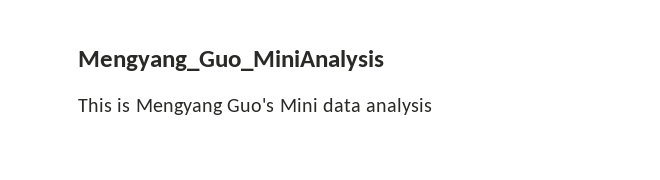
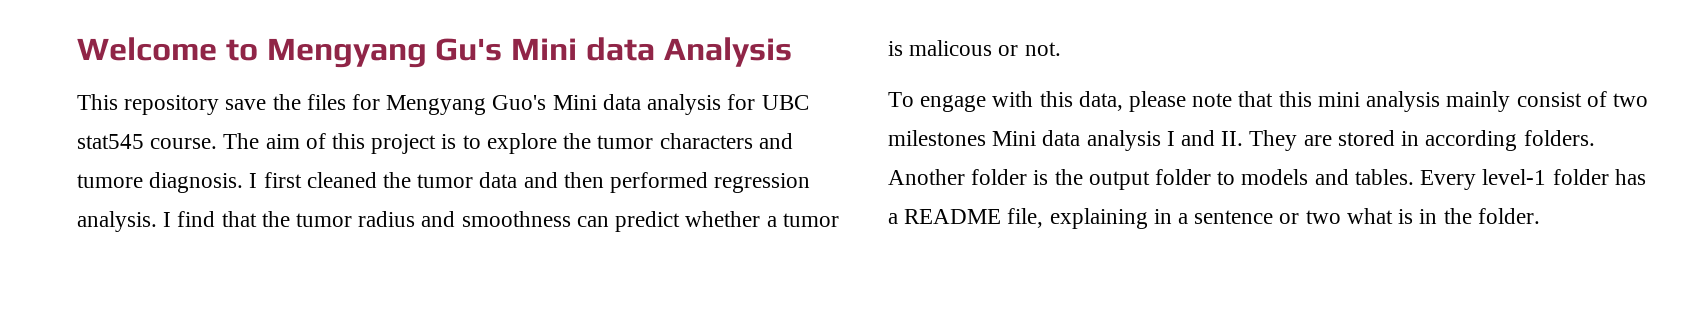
- Mengyang_Guo_MiniAnalysis
- This is Mengyang Guo's Mini data analysis
+ Welcome to Mengyang Gu's Mini data Analysis
+ This repository save the files for Mengyang Guo's Mini data analysis for UBC stat545 course. The aim of this project is to explore the tumor characters and tumore diagnosis. I first cleaned the tumor data and then performed regression analysis. I find that the tumor radius and smoothness can predict whether a tumor is malicous or not.
+ To engage with this data, please note that this mini analysis mainly consist of two milestones Mini data analysis I and II. They are stored in according folders. Another folder is the output folder to models and tables. Every level-1 folder has a README file, explaining in a sentence or two what is in the folder.

